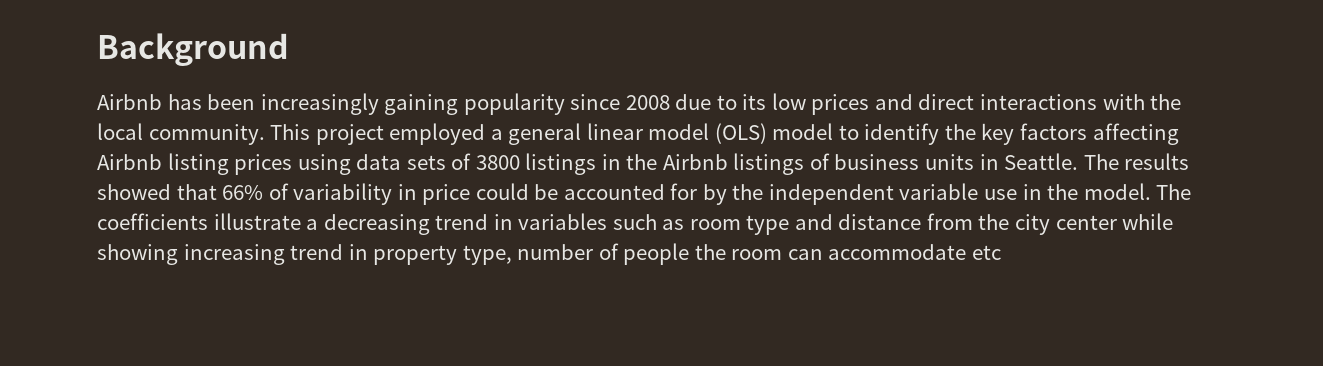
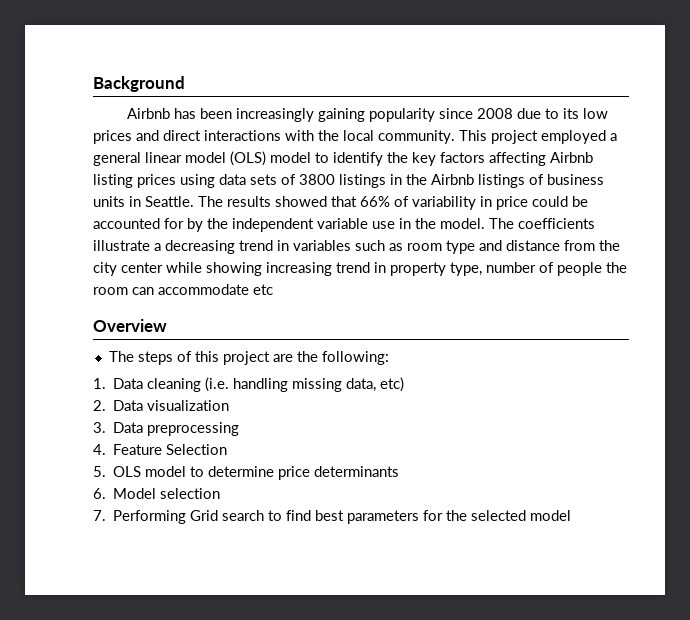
+ Overview
+ The steps of this project are the following:
+ 1. Data cleaning (i.e. handling missing data, etc)
+ 2. Data visualization
+ 3. Data preprocessing
+ 4. Feature Selection
+ 5. OLS model to determine price determinants
+ 6. Model selection
+ 7. Performing Grid search to find best parameters for the selected model

